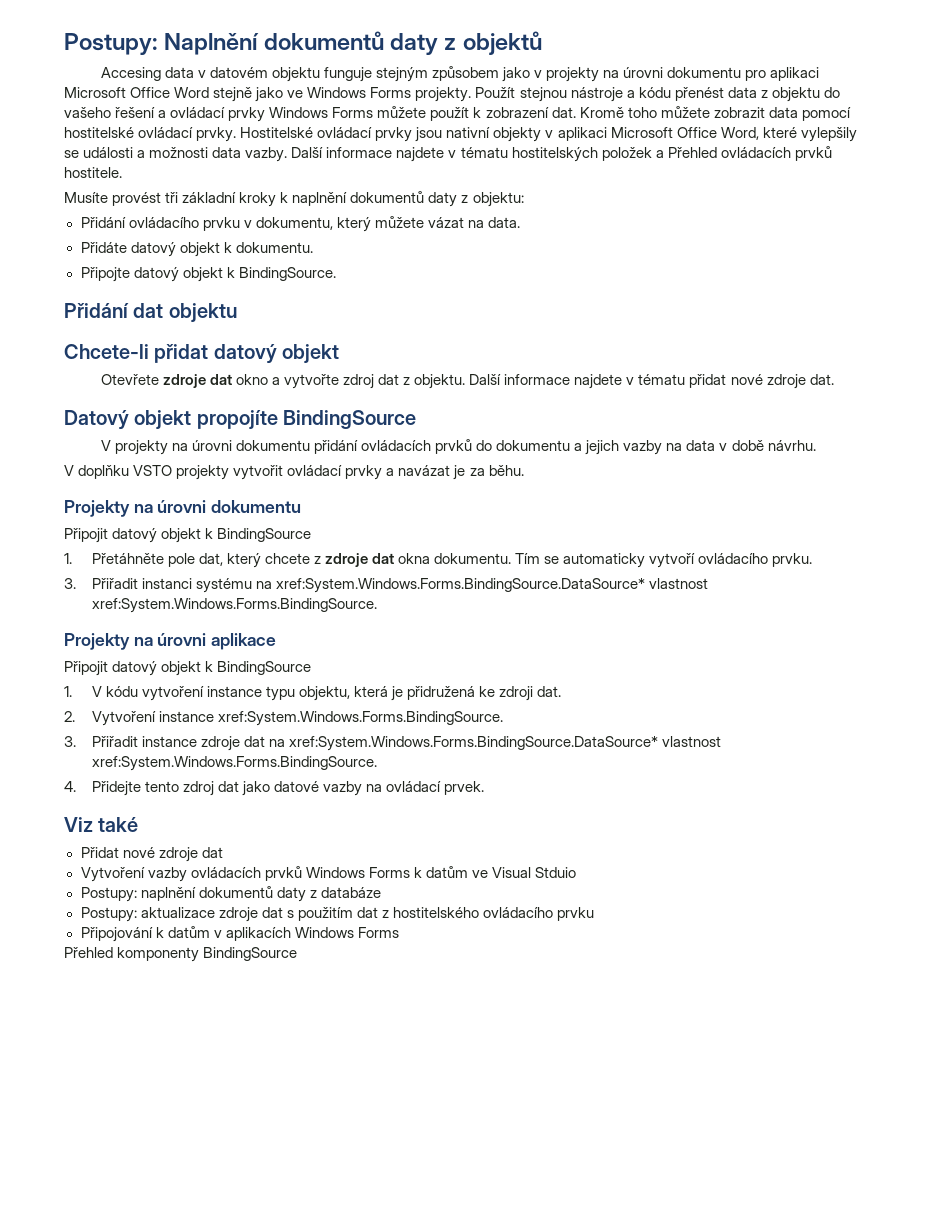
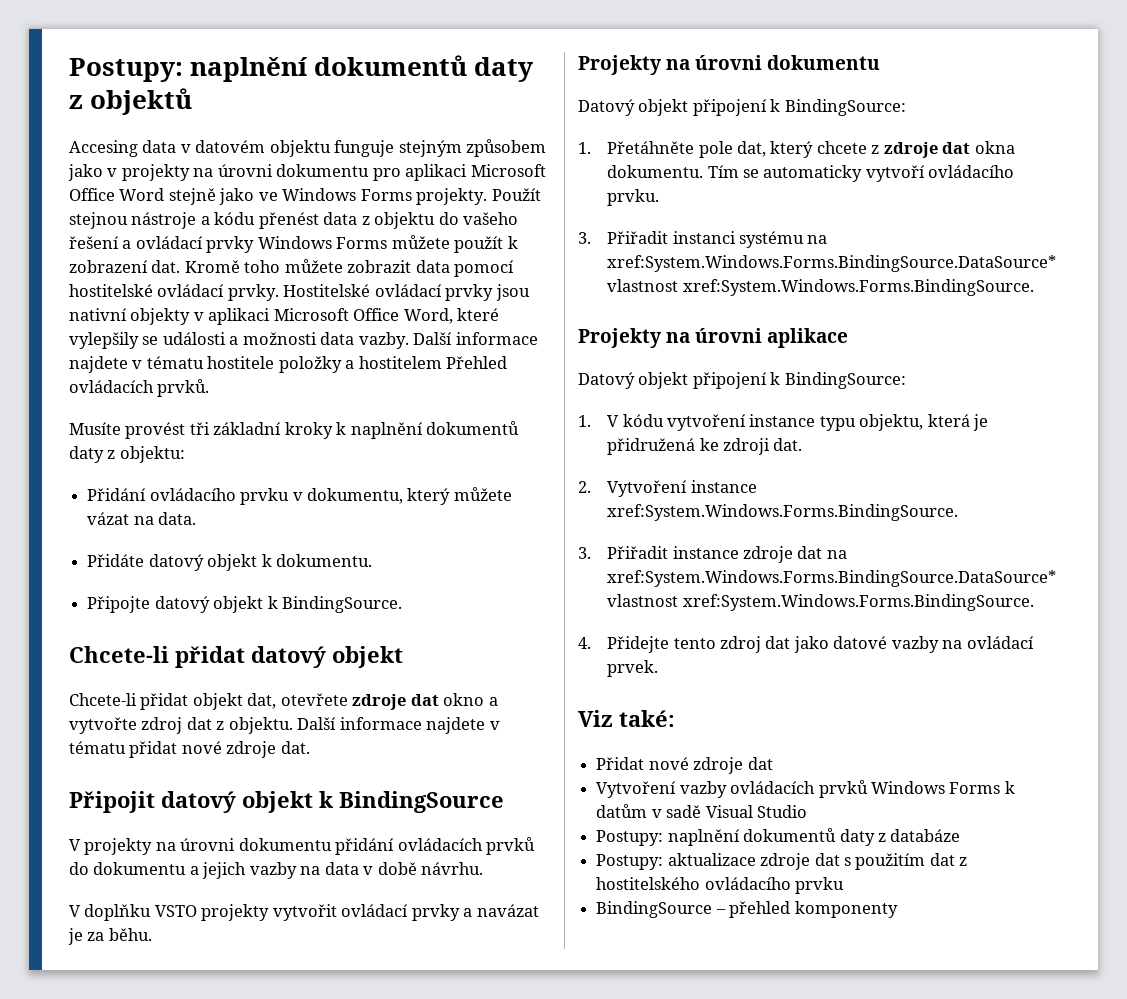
- Postupy: Naplnění dokumentů daty z objektů
+ Postupy: naplnění dokumentů daty z objektů
- Další informace najdete v tématu hostitelských položek a Přehled ovládacích prvků hostitele.
+ Další informace najdete v tématu hostitele položky a hostitelem Přehled ovládacích prvků.
- Přidání dat objektu
- Otevřete zdroje dat okno a vytvořte zdroj dat z objektu.
+ Chcete-li přidat objekt dat, otevřete zdroje dat okno a vytvořte zdroj dat z objektu.
- Datový objekt propojíte BindingSource
+ Připojit datový objekt k BindingSource
  Projekty na úrovni dokumentu
- Připojit datový objekt k BindingSource
+ Datový objekt připojení k BindingSource:
  Projekty na úrovni aplikace
- Připojit datový objekt k BindingSource
+ Datový objekt připojení k BindingSource:
- Viz také
+ Viz také:
- Vytvoření vazby ovládacích prvků Windows Forms k datům ve Visual Stduio
+ Vytvoření vazby ovládacích prvků Windows Forms k datům v sadě Visual Studio
- Připojování k datům v aplikacích Windows Forms
- Přehled komponenty BindingSource
+ BindingSource – přehled komponenty

